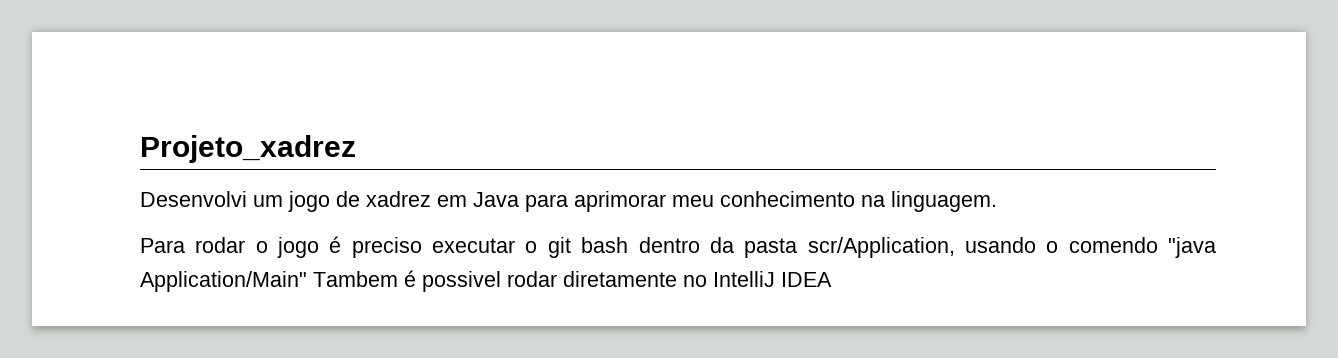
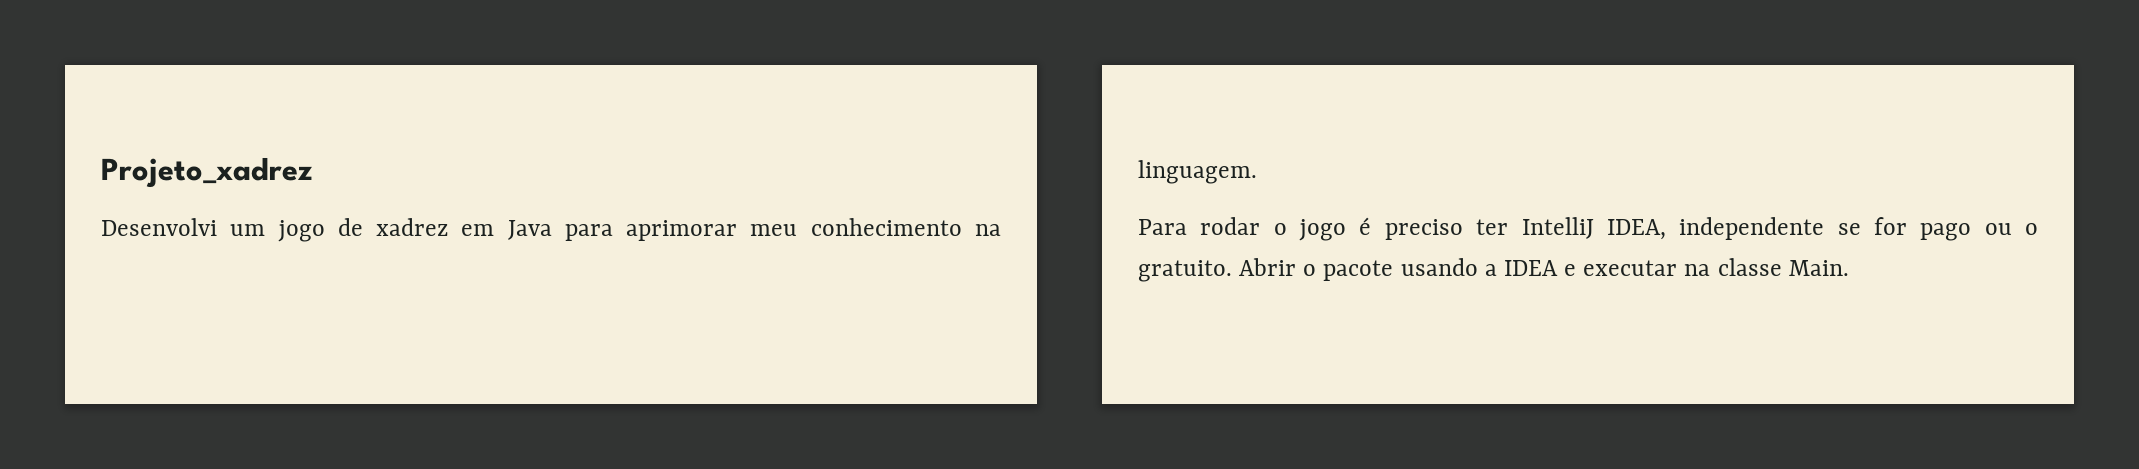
- Para rodar o jogo é preciso executar o git bash dentro da pasta scr/Application, usando o comendo "java Application/Main" Tambem é possivel rodar diretamente no IntelliJ IDEA
+ Para rodar o jogo é preciso ter IntelliJ IDEA, independente se for pago ou o gratuito. Abrir o pacote usando a IDEA e executar na classe Main.

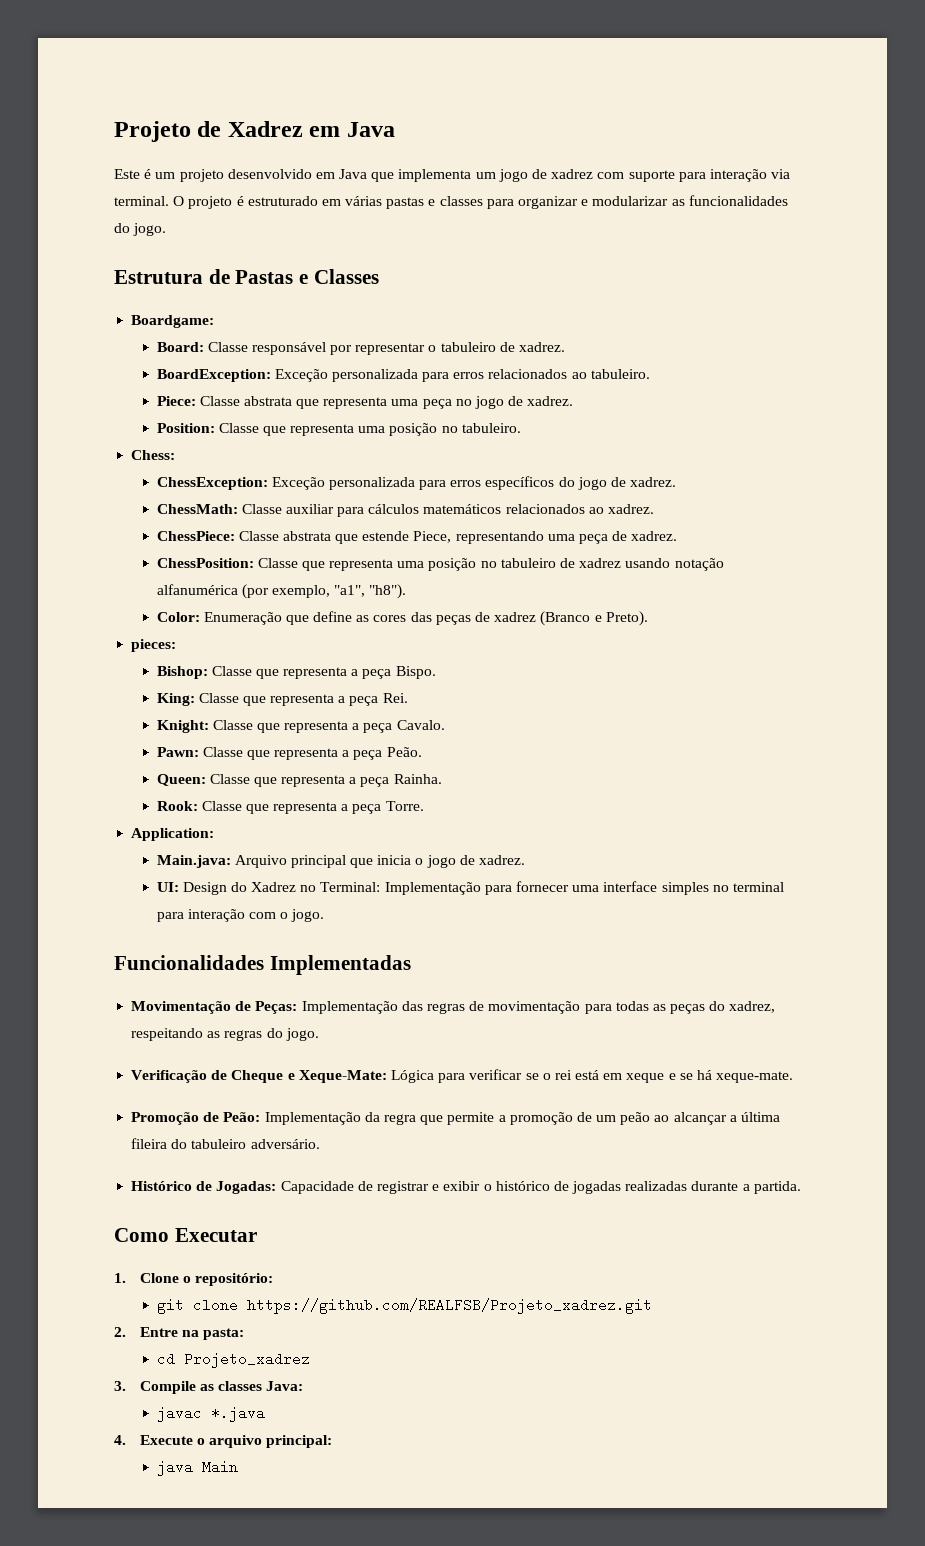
- Projeto_xadrez
- Desenvolvi um jogo de xadrez em Java para aprimorar meu conhecimento na linguagem.
- Para rodar o jogo é preciso ter IntelliJ IDEA, independente se for pago ou o gratuito. Abrir o pacote usando a IDEA e executar na classe Main.
+ Projeto de Xadrez em Java
+ Este é um projeto desenvolvido em Java que implementa um jogo de xadrez com suporte para interação via terminal. O projeto é estruturado em várias pastas e classes para organizar e modularizar as funcionalidades do jogo.
+ Estrutura de Pastas e Classes
+ Boardgame:
+ Board: Classe responsável por representar o tabuleiro de xadrez.
+ BoardException: Exceção personalizada para erros relacionados ao tabuleiro.
+ Piece: Classe abstrata que representa uma peça no jogo de xadrez.
+ Position: Classe que representa uma posição no tabuleiro.
+ Chess:
+ ChessException: Exceção personalizada para erros específicos do jogo de xadrez.
+ ChessMath: Classe auxiliar para cálculos matemáticos relacionados ao xadrez.
+ ChessPiece: Classe abstrata que estende Piece, representando uma peça de xadrez.
+ ChessPosition: Classe que representa uma posição no tabuleiro de xadrez usando notação alfanumérica (por exemplo, "a1", "h8").
+ Color: Enumeração que define as cores das peças de xadrez (Branco e Preto).
+ pieces:
+ Bishop: Classe que representa a peça Bispo.
+ King: Classe que representa a peça Rei.
+ Knight: Classe que representa a peça Cavalo.
+ Pawn: Classe que representa a peça Peão.
+ Queen: Classe que representa a peça Rainha.
+ Rook: Classe que representa a peça Torre.
+ Application:
+ Main.java: Arquivo principal que inicia o jogo de xadrez.
+ UI: Design do Xadrez no Terminal: Implementação para fornecer uma interface simples no terminal para interação com o jogo.
+ Funcionalidades Implementadas
+ Movimentação de Peças: Implementação das regras de movimentação para todas as peças do xadrez, respeitando as regras do jogo.
+ Verificação de Cheque e Xeque-Mate: Lógica para verificar se o rei está em xeque e se há xeque-mate.
+ Promoção de Peão: Implementação da regra que permite a promoção de um peão ao alcançar a última fileira do tabuleiro adversário.
+ Histórico de Jogadas: Capacidade de registrar e exibir o histórico de jogadas realizadas durante a partida.
+ Como Executar
+ 1. Clone o repositório:
+ git clone https://github.com/REALFSB/Projeto_xadrez.git
+ 2. Entre na pasta:
+ cd Projeto_xadrez
+ 3. Compile as classes Java:
+ javac *.java
+ 4. Execute o arquivo principal:
+ java Main

